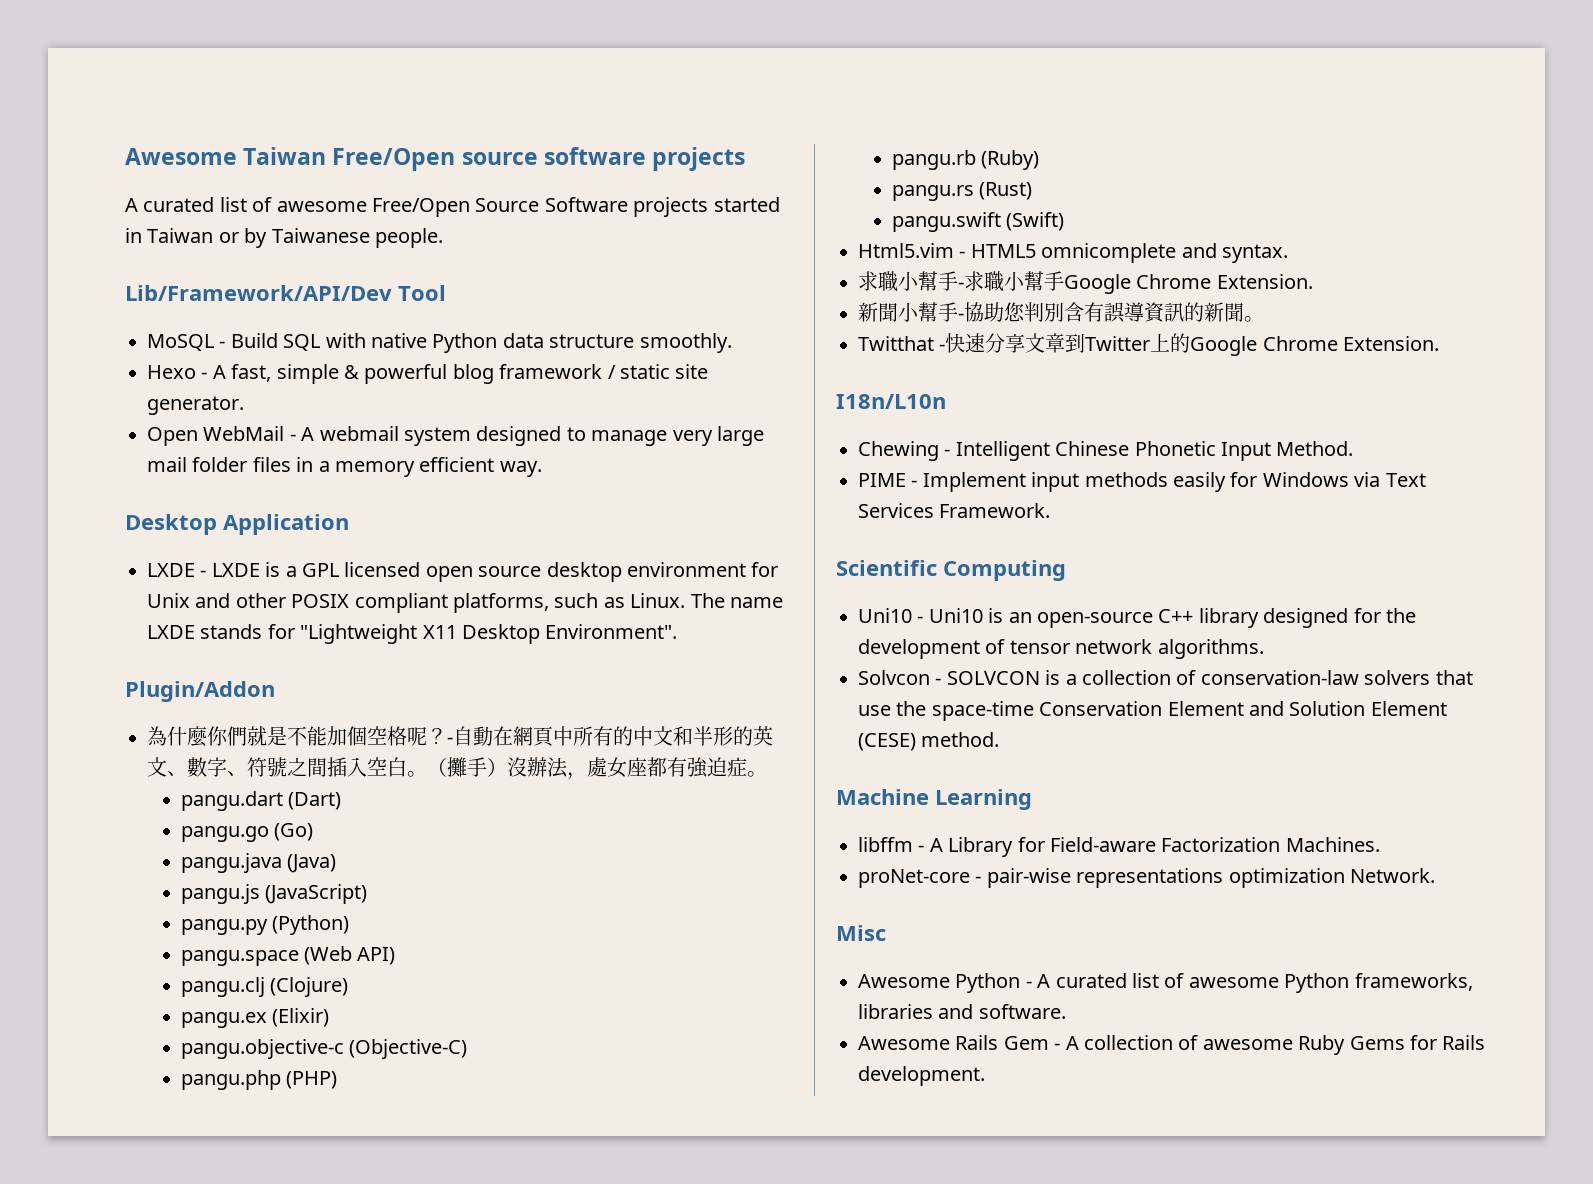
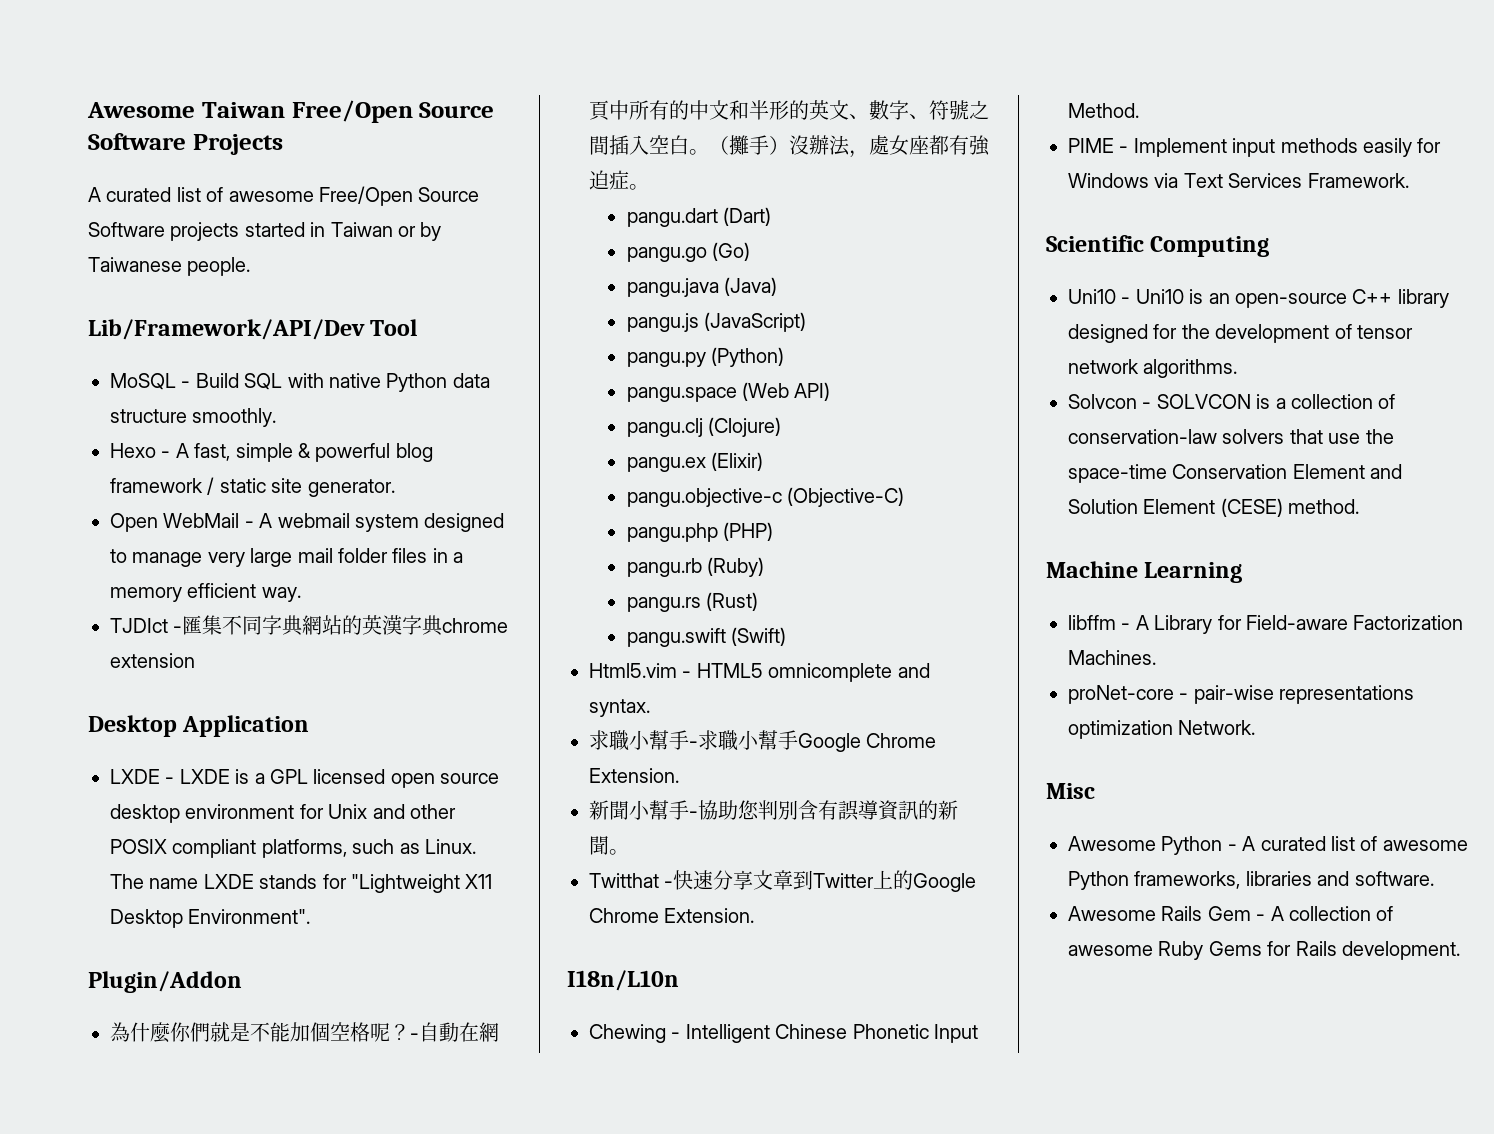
- Awesome Taiwan Free/Open source software projects
+ Awesome Taiwan Free/Open Source Software Projects
+ TJDIct -匯集不同字典網站的英漢字典chrome extension

